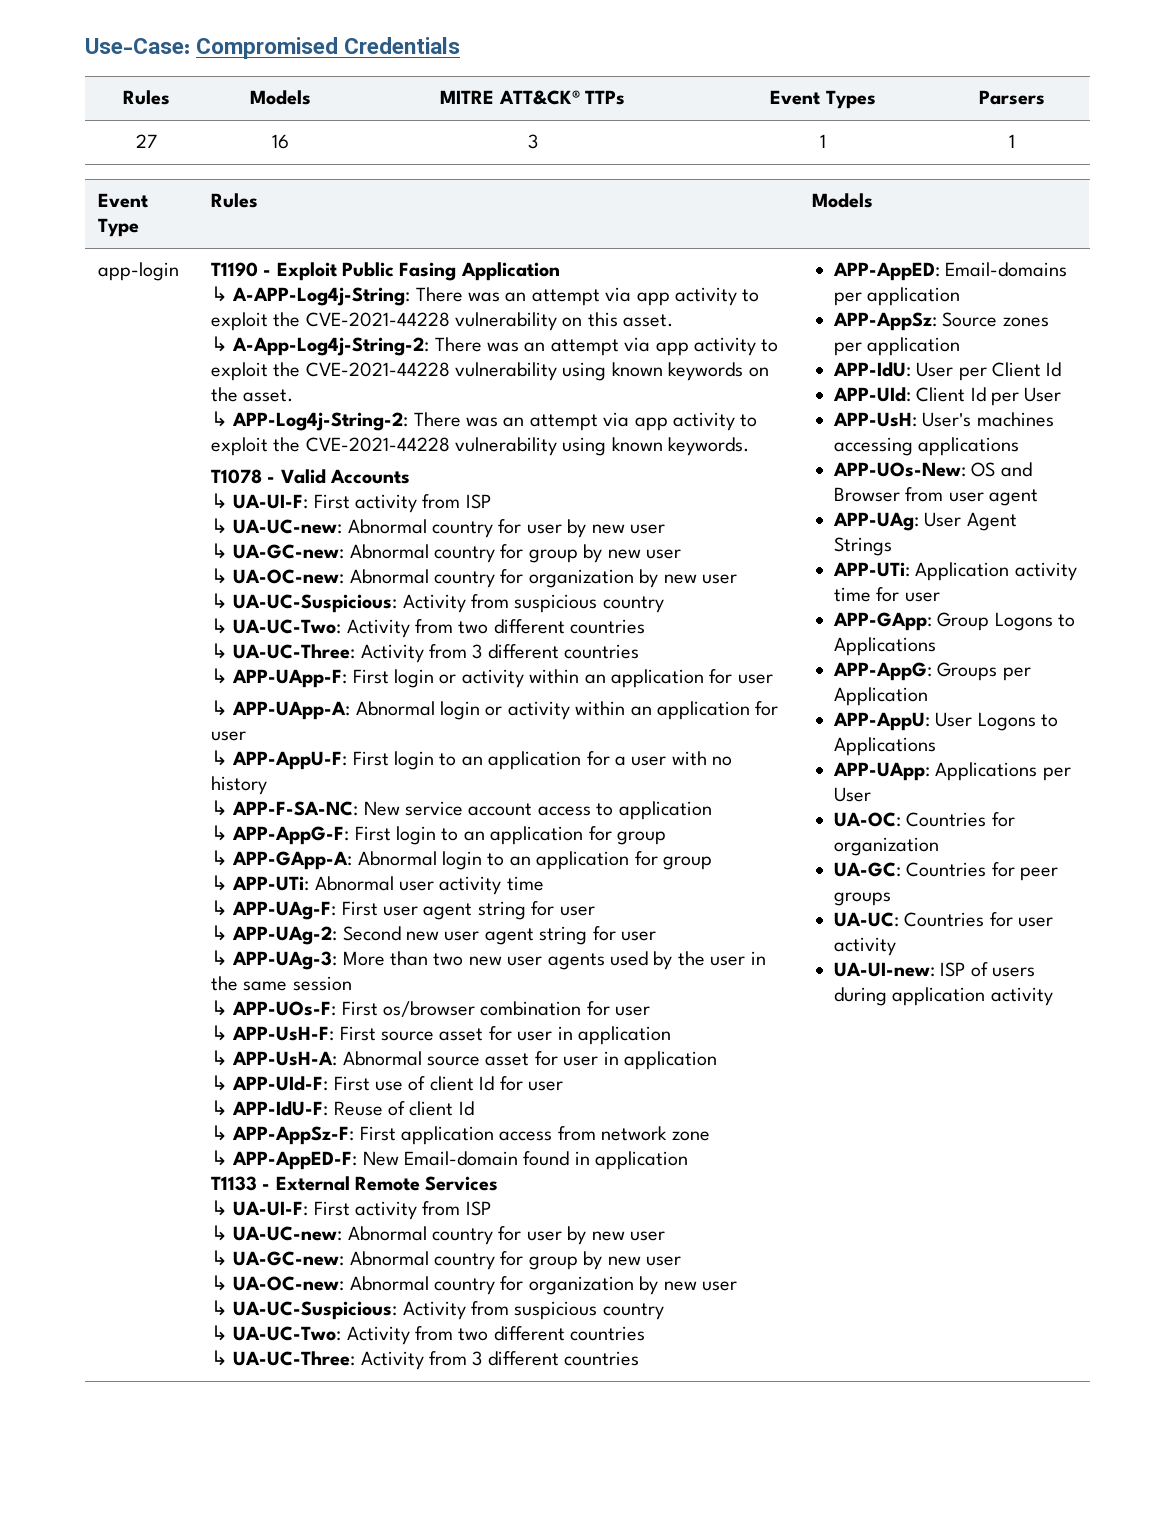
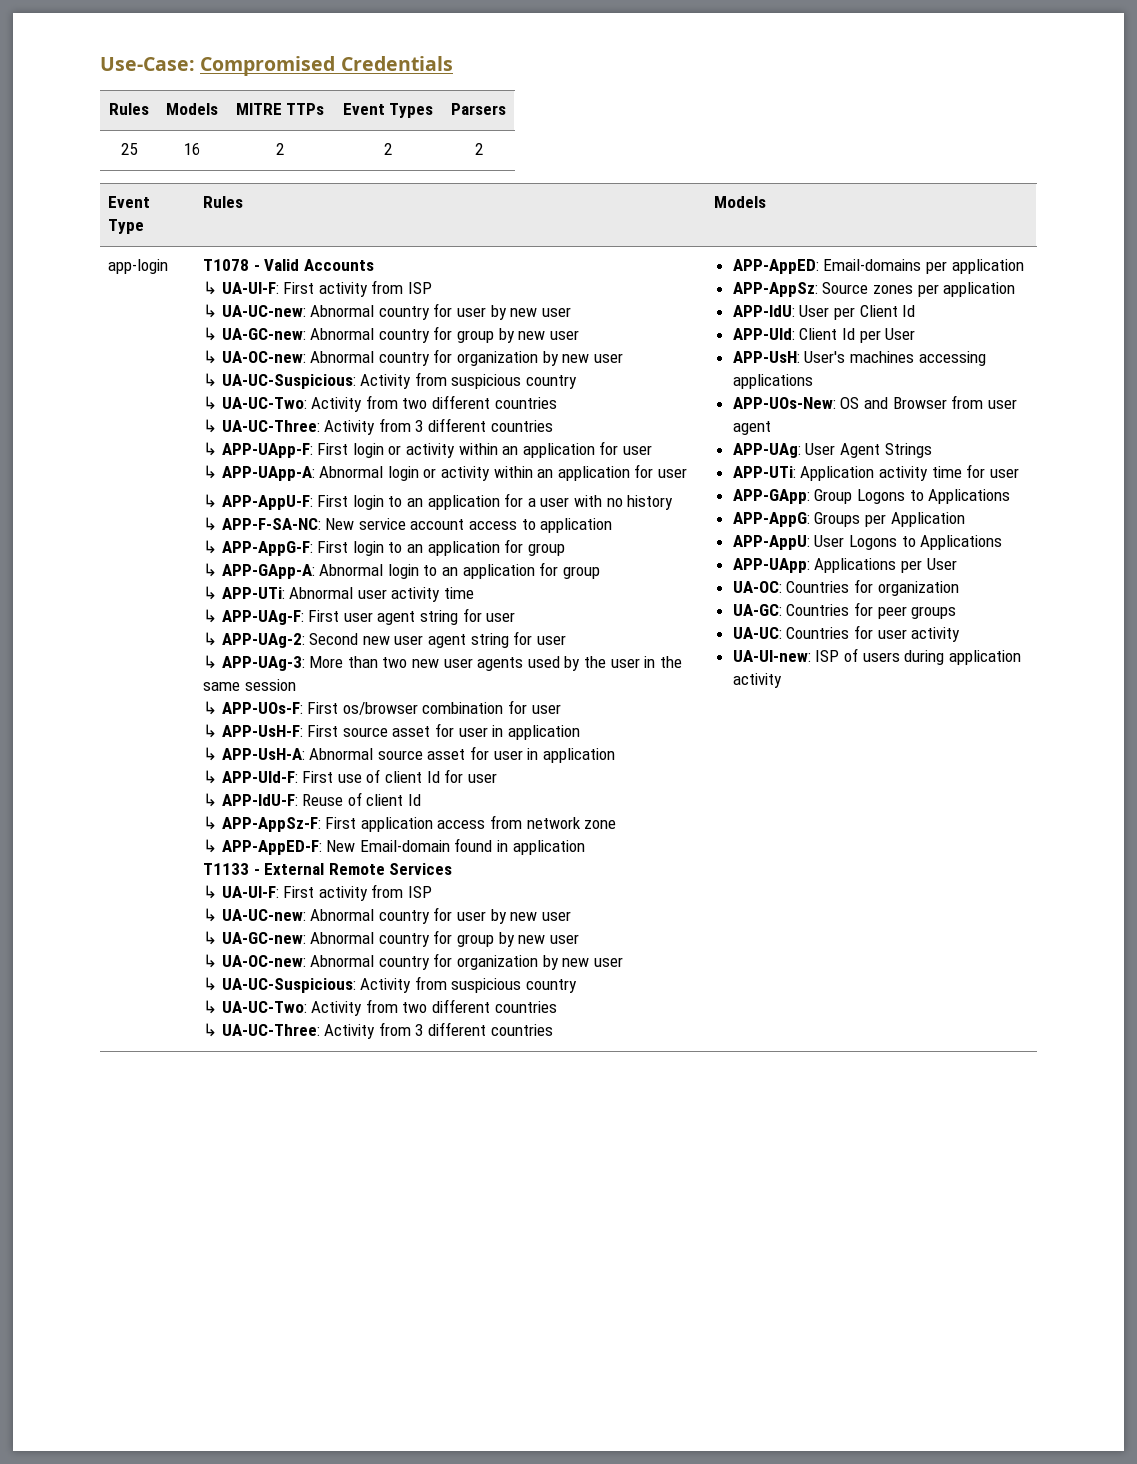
- Rules | Models | MITRE ATT&CK® TTPs | Event Types | Parsers
+ Rules | Models | MITRE TTPs | Event Types | Parsers
- 27 | 16 | 3 | 1 | 1
+ 25 | 16 | 2 | 2 | 2
- T1190 - Exploit Public Fasing Application
- ↳ A-APP-Log4j-String: There was an attempt via app activity to exploit the CVE-2021-44228 vulnerability on this asset.
- ↳ A-App-Log4j-String-2: There was an attempt via app activity to exploit the CVE-2021-44228 vulnerability using known keywords on the asset.
- ↳ APP-Log4j-String-2: There was an attempt via app activity to exploit the CVE-2021-44228 vulnerability using known keywords.

